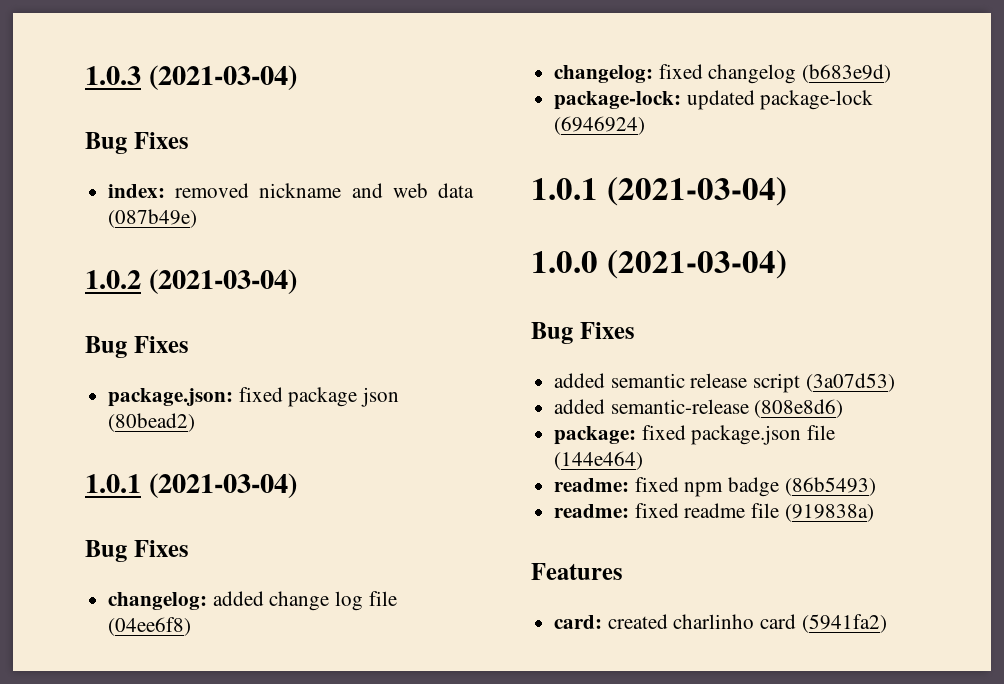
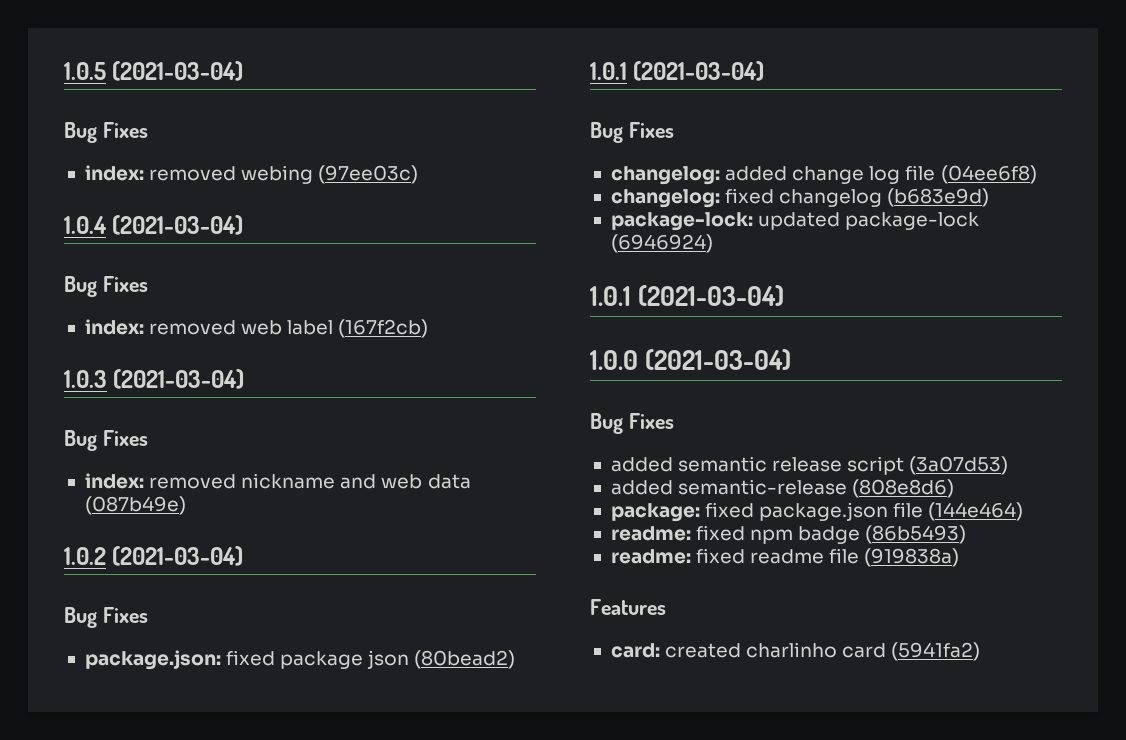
+ 1.0.5 (2021-03-04)
+ Bug Fixes
+ index: removed webing (97ee03c)
+ 1.0.4 (2021-03-04)
+ Bug Fixes
+ index: removed web label (167f2cb)

